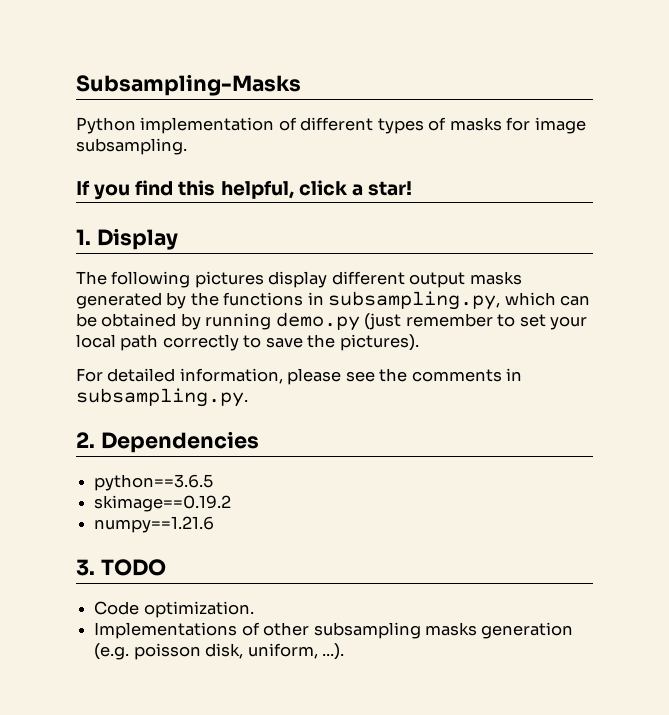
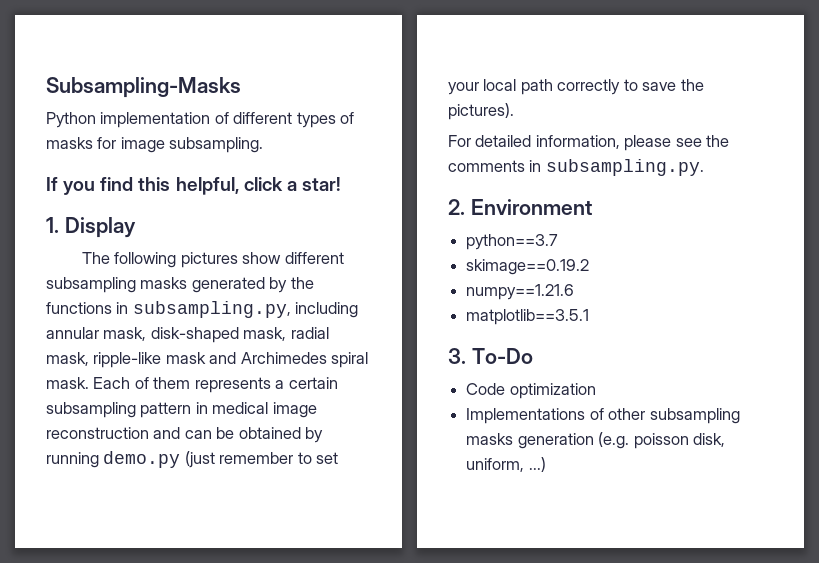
- The following pictures display different output masks generated by the functions in subsampling.py, which can be obtained by running demo.py (just remember to set your local path correctly to save the pictures).
+ The following pictures show different subsampling masks generated by the functions in subsampling.py, including annular mask, disk-shaped mask, radial mask, ripple-like mask and Archimedes spiral mask. Each of them represents a certain subsampling pattern in medical image reconstruction and can be obtained by running demo.py (just remember to set your local path correctly to save the pictures).
- 2. Dependencies
- python==3.6.5
+ 2. Environment
+ python==3.7
+ matplotlib==3.5.1
- 3. TODO
+ 3. To-Do
- Code optimization.
+ Code optimization
- Implementations of other subsampling masks generation (e.g. poisson disk, uniform, ...).
+ Implementations of other subsampling masks generation (e.g. poisson disk, uniform, ...)

